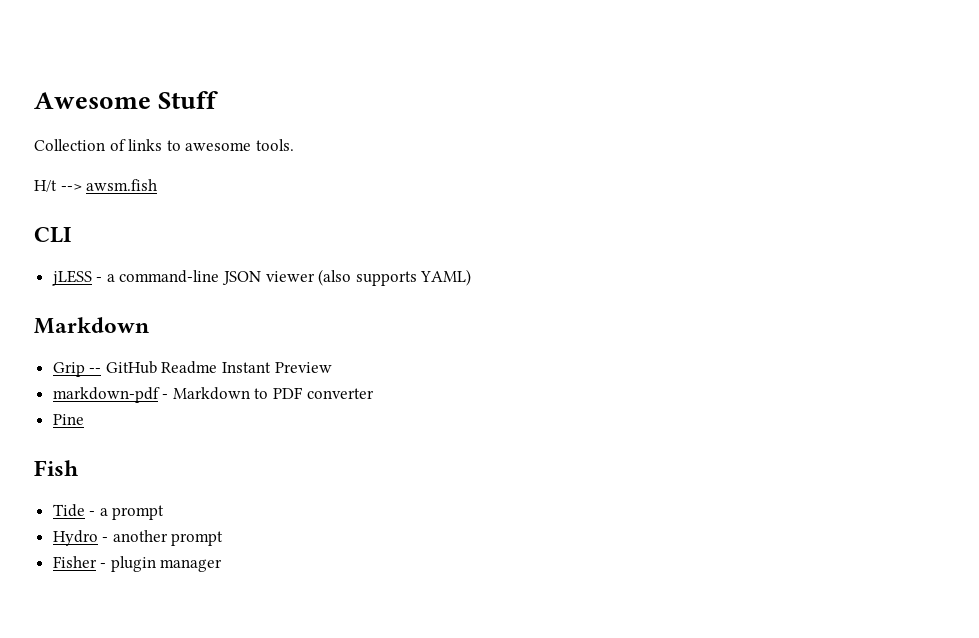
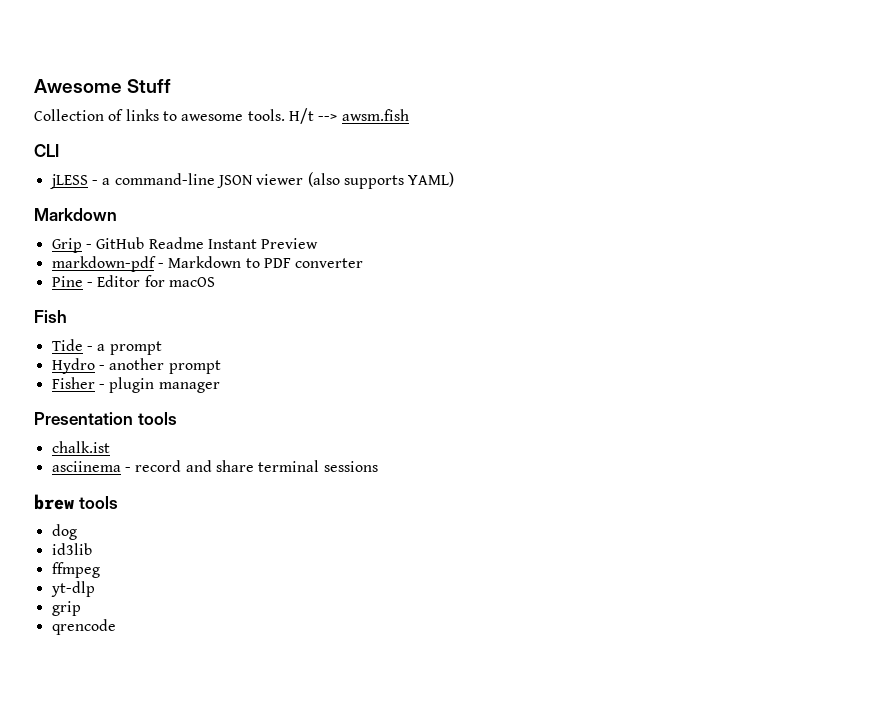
- Collection of links to awesome tools.
- H/t --> awsm.fish
+ Collection of links to awesome tools. H/t --> awsm.fish
- Grip -- GitHub Readme Instant Preview
+ Grip - GitHub Readme Instant Preview
- Pine
+ Pine - Editor for macOS
+ Presentation tools
+ chalk.ist
+ asciinema - record and share terminal sessions
+ brew tools
+ dog
+ id3lib
+ ffmpeg
+ yt-dlp
+ grip
+ qrencode

